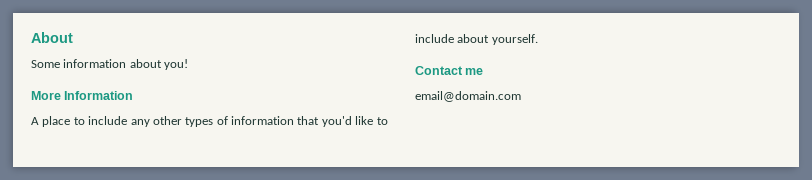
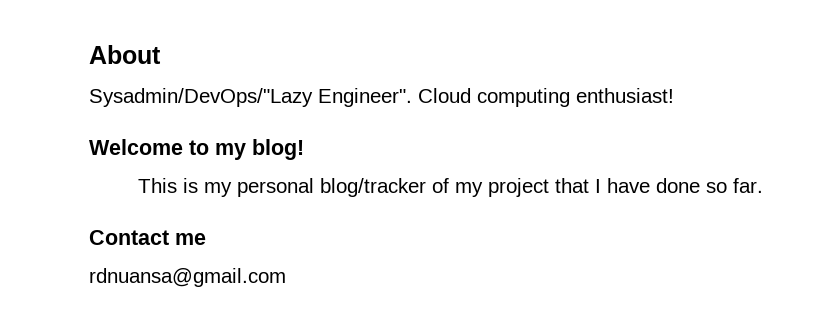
- Some information about you!
- More Information
- A place to include any other types of information that you'd like to include about yourself.
+ Sysadmin/DevOps/"Lazy Engineer". Cloud computing enthusiast!
+ Welcome to my blog!
+ This is my personal blog/tracker of my project that I have done so far.
- email@domain.com
+ rdnuansa@gmail.com

